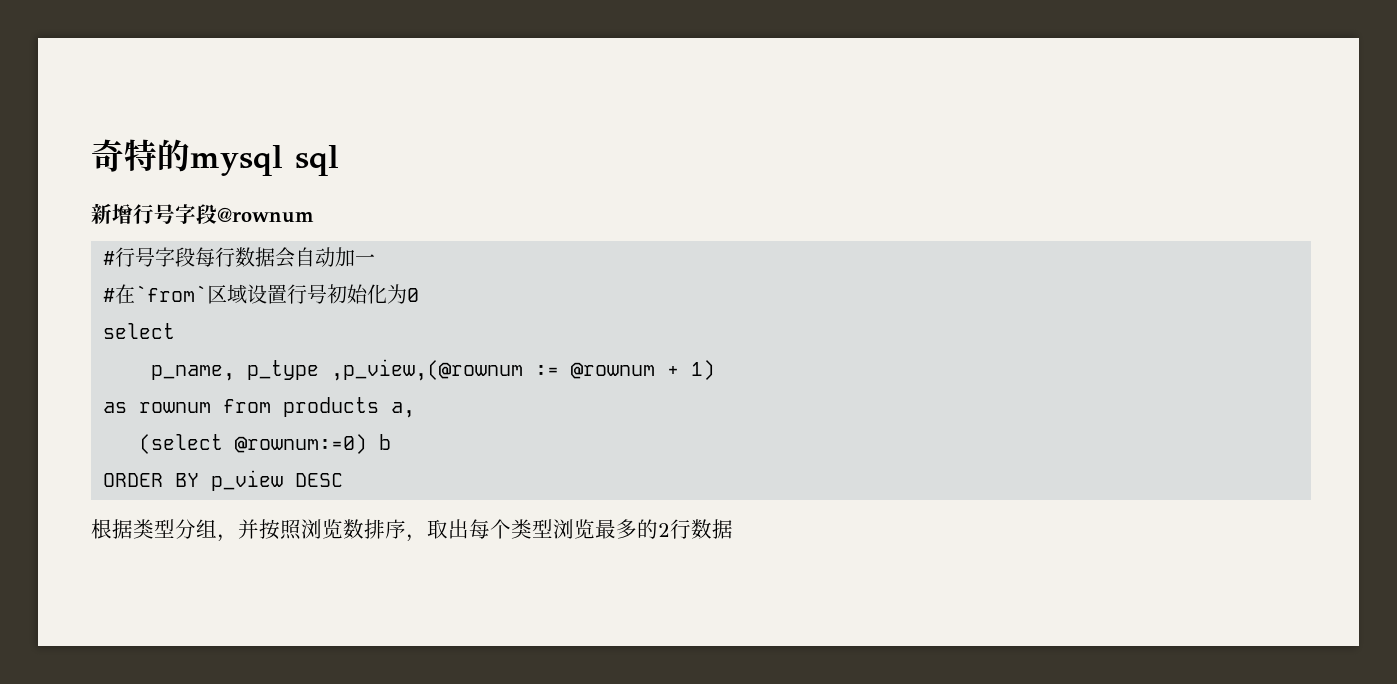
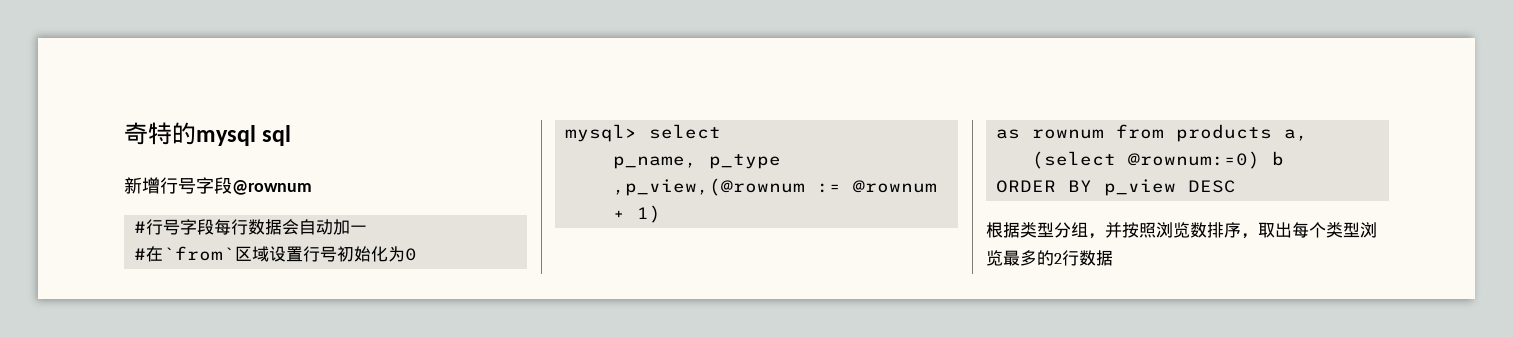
- select
+ mysql> select

